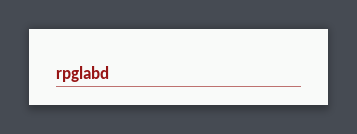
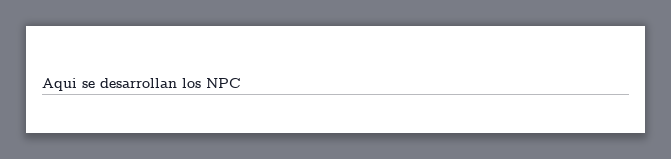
- rpglabd
+ Aqui se desarrollan los NPC

